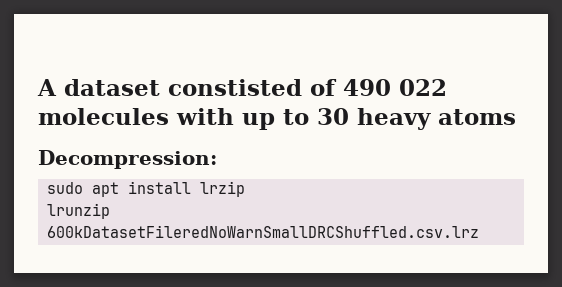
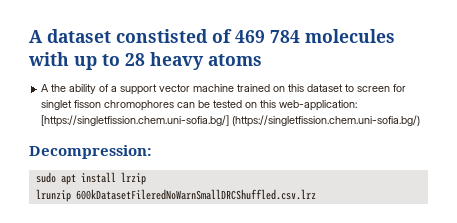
- A dataset constisted of 490 022 molecules with up to 30 heavy atoms
+ A dataset constisted of 469 784 molecules with up to 28 heavy atoms
+ A the ability of a support vector machine trained on this dataset to screen for singlet fisson chromophores can be tested on this web-application: [https://singletfission.chem.uni-sofia.bg/] (https://singletfission.chem.uni-sofia.bg/)

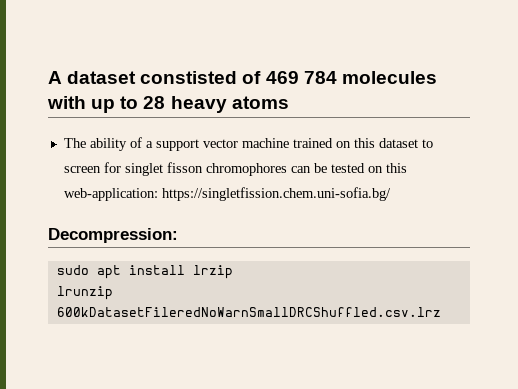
- A the ability of a support vector machine trained on this dataset to screen for singlet fisson chromophores can be tested on this web-application: [https://singletfission.chem.uni-sofia.bg/] (https://singletfission.chem.uni-sofia.bg/)
+ The ability of a support vector machine trained on this dataset to screen for singlet fisson chromophores can be tested on this web-application: https://singletfission.chem.uni-sofia.bg/

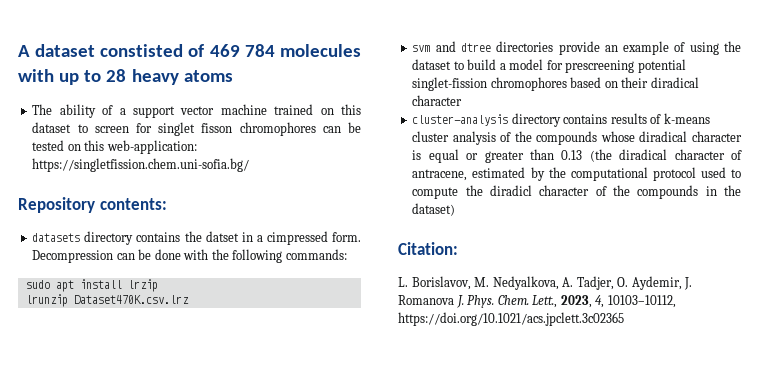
- Decompression:
+ Repository contents:
+ datasets directory contains the datset in a cimpressed form. Decompression can be done with the following commands:
- lrunzip 600kDatasetFileredNoWarnSmallDRCShuffled.csv.lrz
+ lrunzip Dataset470K.csv.lrz
+ svm and dtree directories provide an example of using the dataset to build a model for prescreening potential singlet-fission chromophores based on their diradical character
+ cluster-analysis directory contains results of k-means cluster analysis of the compounds whose diradical character is equal or greater than 0.13 (the diradical character of antracene, estimated by the computational protocol used to compute the diradicl character of the compounds in the dataset)
+ Citation:
+ L. Borislavov, M. Nedyalkova, A. Tadjer, O. Aydemir, J. Romanova J. Phys. Chem. Lett., 2023, 4, 10103–10112, https://doi.org/10.1021/acs.jpclett.3c02365

